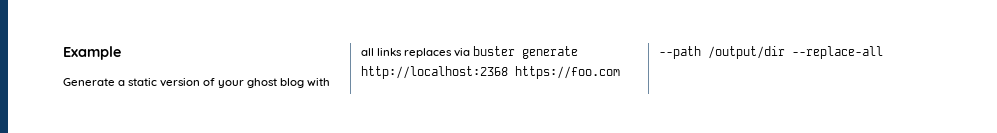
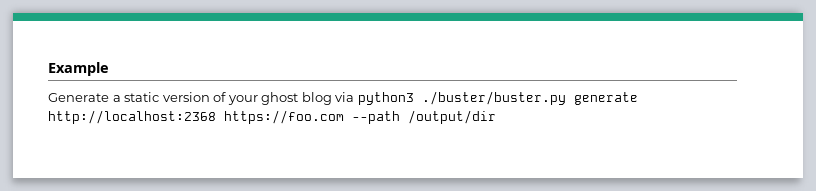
- Generate a static version of your ghost blog with all links replaces via buster generate http://localhost:2368 https://foo.com --path /output/dir --replace-all
+ Generate a static version of your ghost blog via python3 ./buster/buster.py generate http://localhost:2368 https://foo.com --path /output/dir

